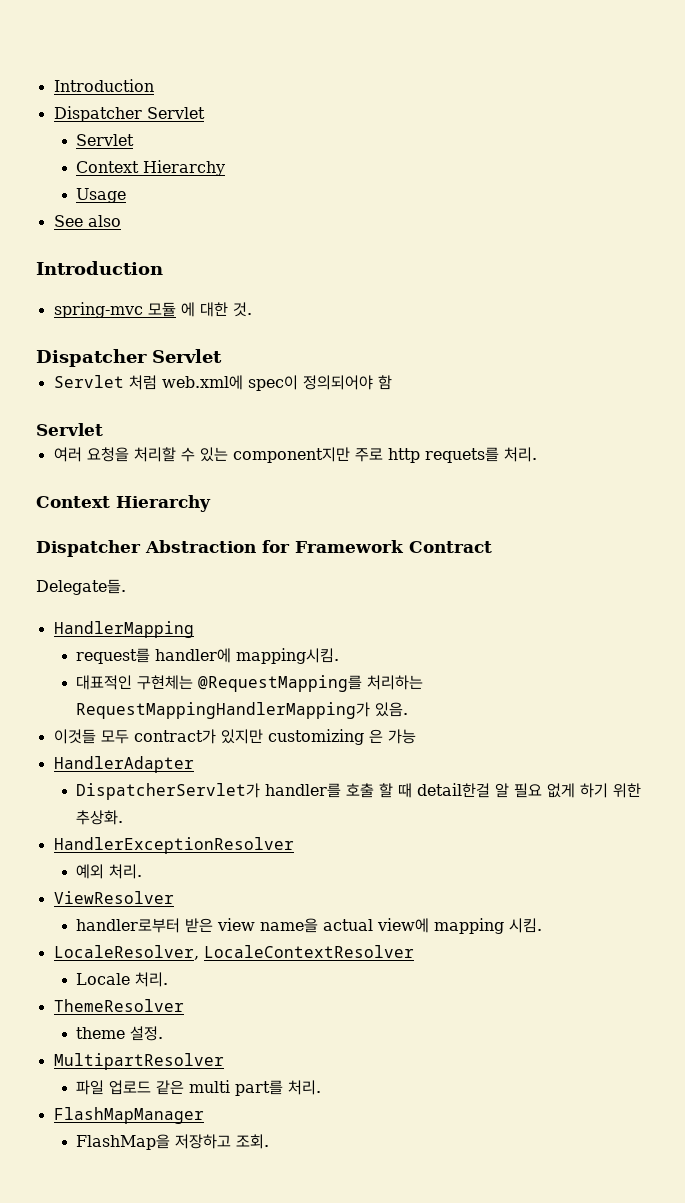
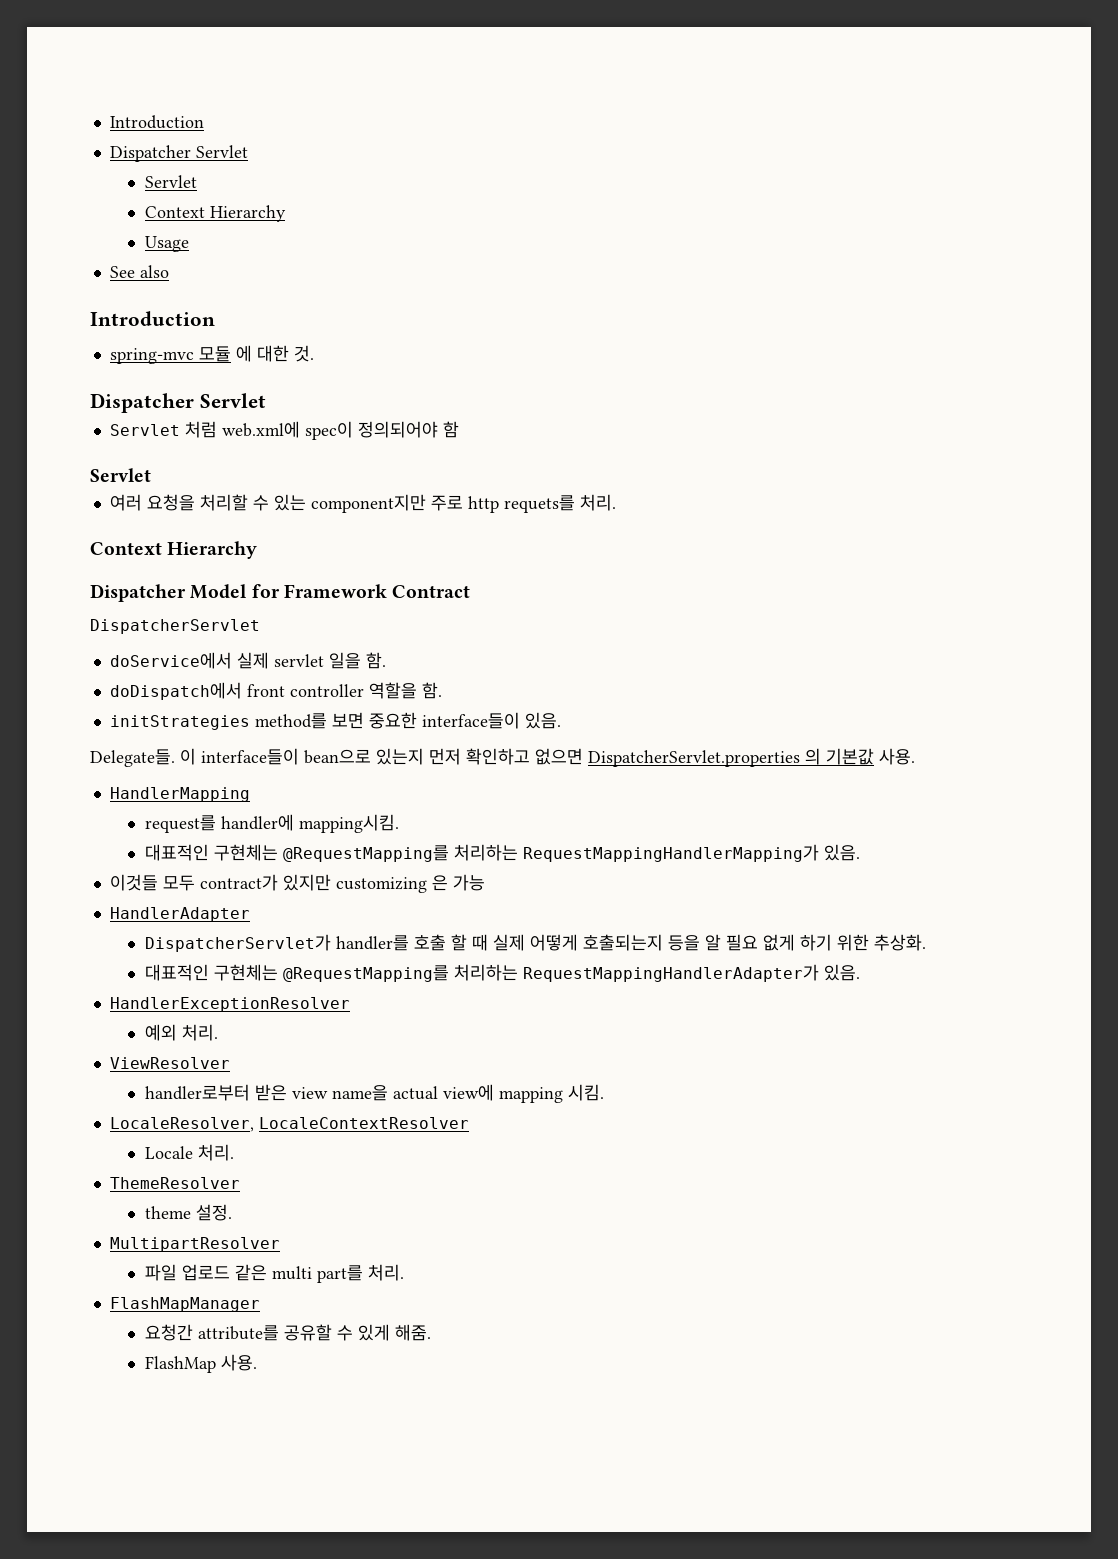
- Dispatcher Abstraction for Framework Contract
+ Dispatcher Model for Framework Contract
- Delegate들.
+ DispatcherServlet
+ doService에서 실제 servlet 일을 함.
+ doDispatch에서 front controller 역할을 함.
+ initStrategies method를 보면 중요한 interface들이 있음.
+ Delegate들. 이 interface들이 bean으로 있는지 먼저 확인하고 없으면 DispatcherServlet.properties 의 기본값 사용.
- DispatcherServlet가 handler를 호출 할 때 detail한걸 알 필요 없게 하기 위한 추상화.
+ DispatcherServlet가 handler를 호출 할 때 실제 어떻게 호출되는지 등을 알 필요 없게 하기 위한 추상화.
+ 대표적인 구현체는 @RequestMapping를 처리하는 RequestMappingHandlerAdapter가 있음.
- FlashMap을 저장하고 조회.
+ 요청간 attribute를 공유할 수 있게 해줌.
+ FlashMap 사용.

